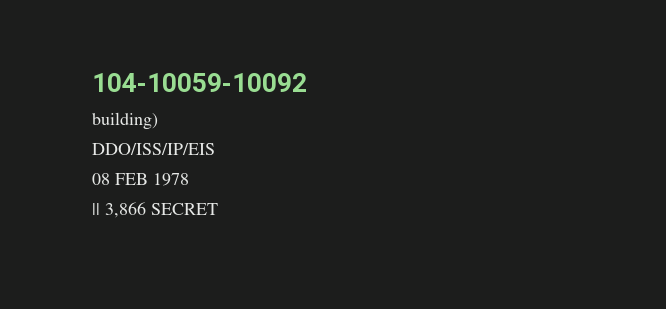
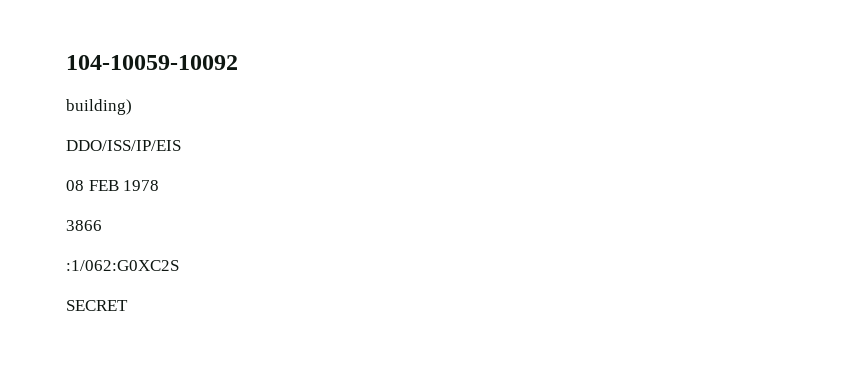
- || 3,866 SECRET
+ 3866
+ :1/062:G0XC2S
+ SECRET

